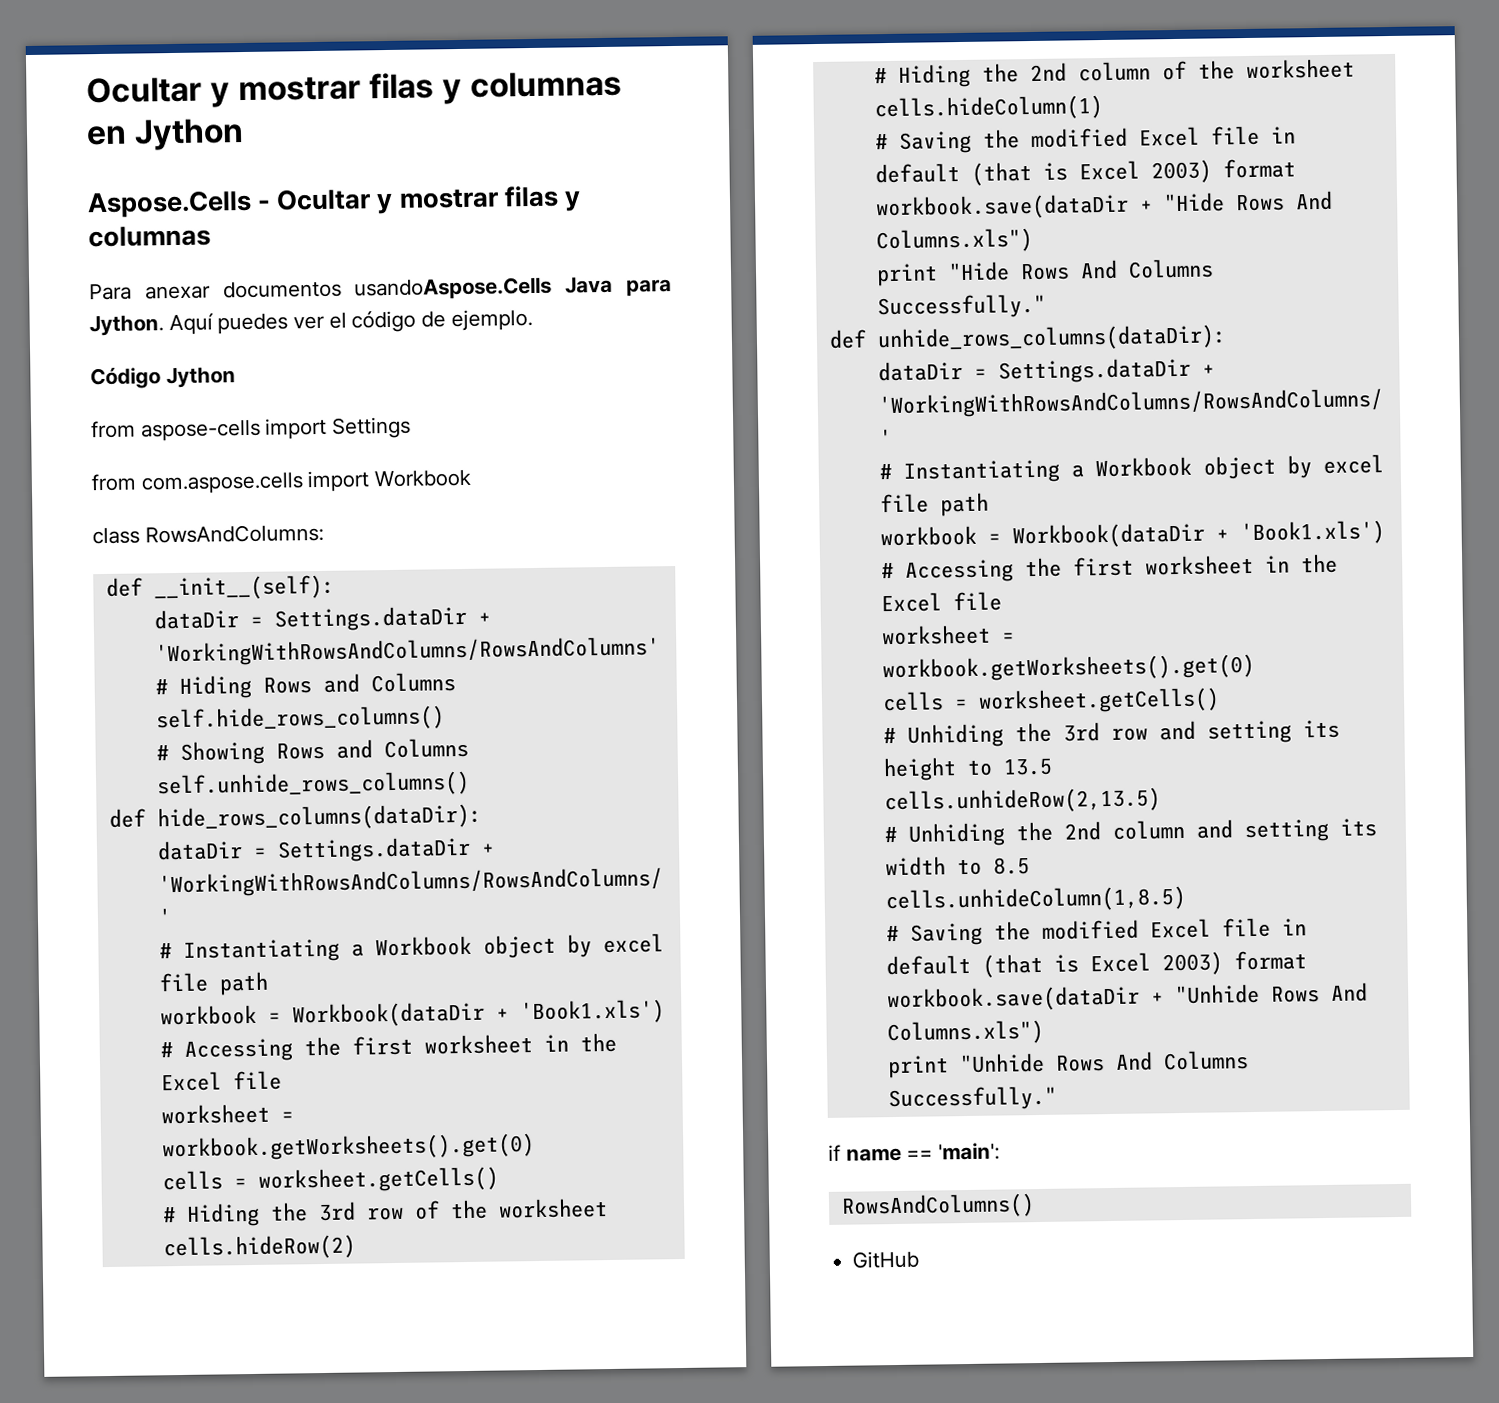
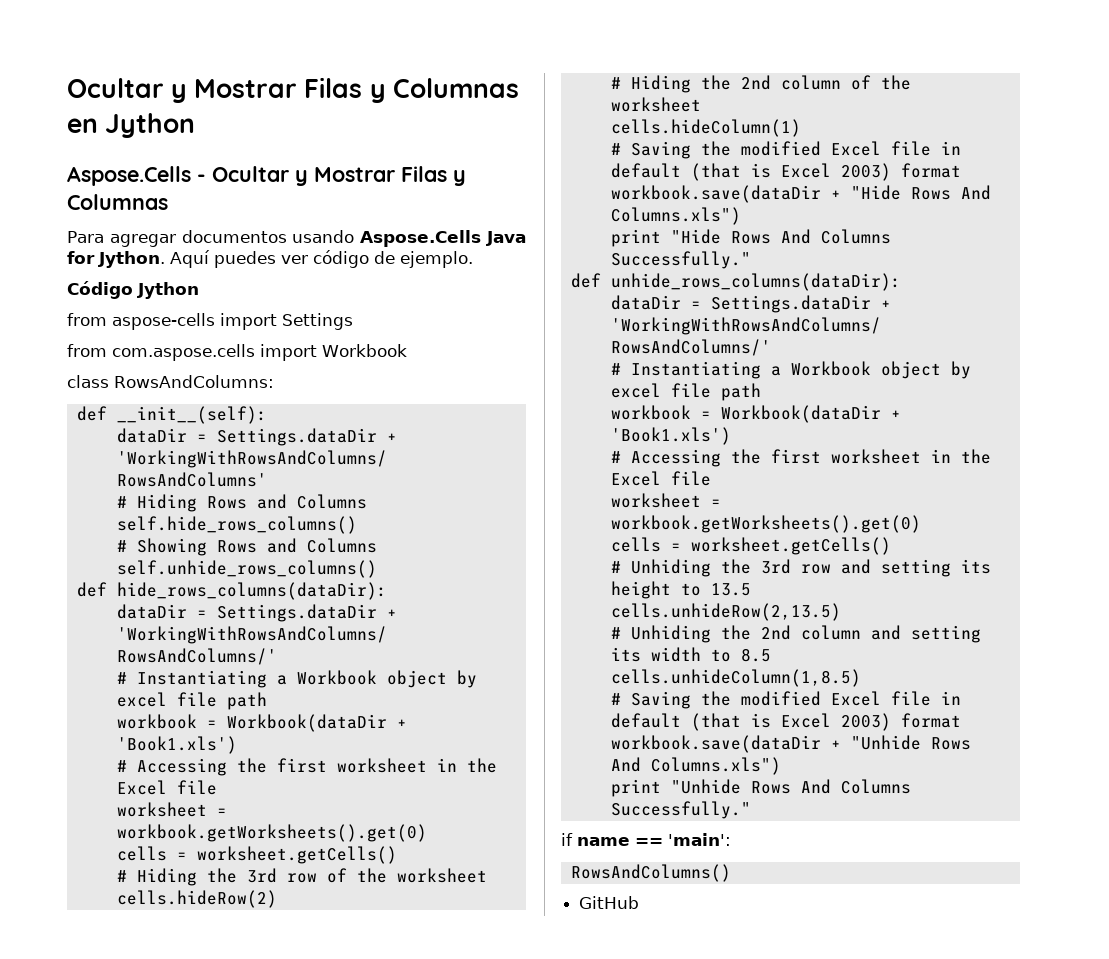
- Ocultar y mostrar filas y columnas en Jython
+ Ocultar y Mostrar Filas y Columnas en Jython
- Aspose.Cells - Ocultar y mostrar filas y columnas
- Para anexar documentos usandoAspose.Cells Java para Jython.
+ Aspose.Cells - Ocultar y Mostrar Filas y Columnas
+ Para agregar documentos usando Aspose.Cells Java for Jython.
- Aquí puedes ver el código de ejemplo.
+ Aquí puedes ver código de ejemplo.

